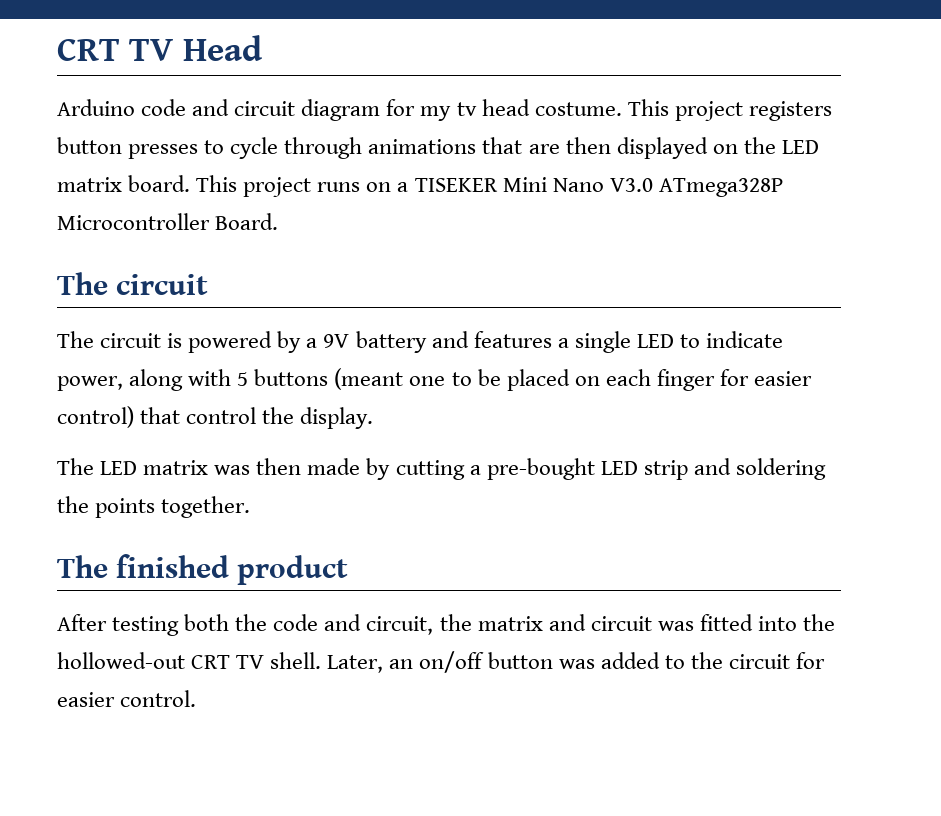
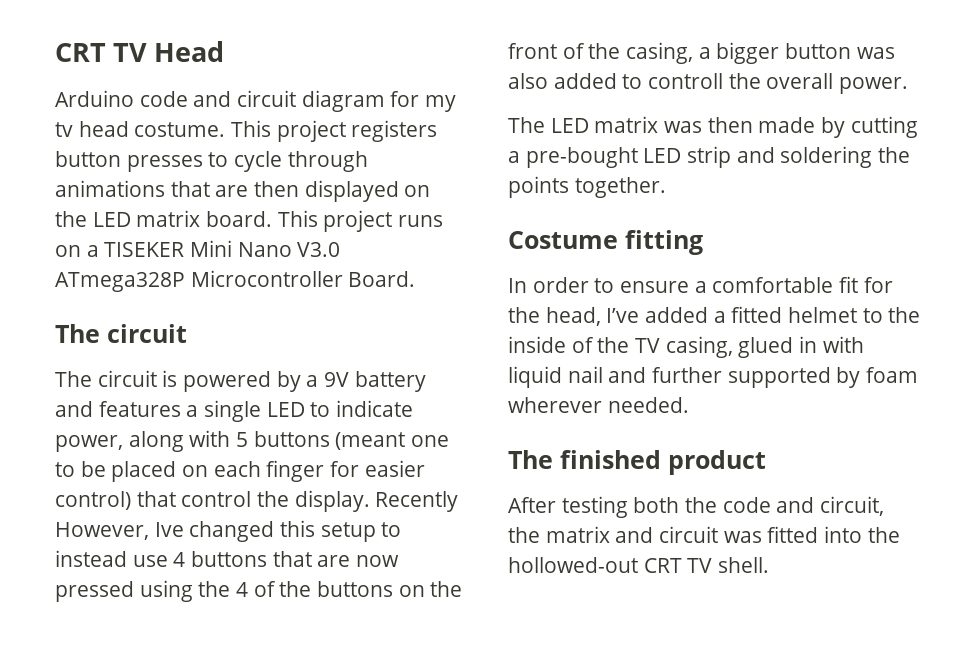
+ Recently However, Ive changed this setup to instead use 4 buttons that are now pressed using the 4 of the buttons on the front of the casing, a bigger button was also added to controll the overall power.
+ Costume fitting
+ In order to ensure a comfortable fit for the head, I’ve added a fitted helmet to the inside of the TV casing, glued in with liquid nail and further supported by foam wherever needed.
- Later, an on/off button was added to the circuit for easier control.

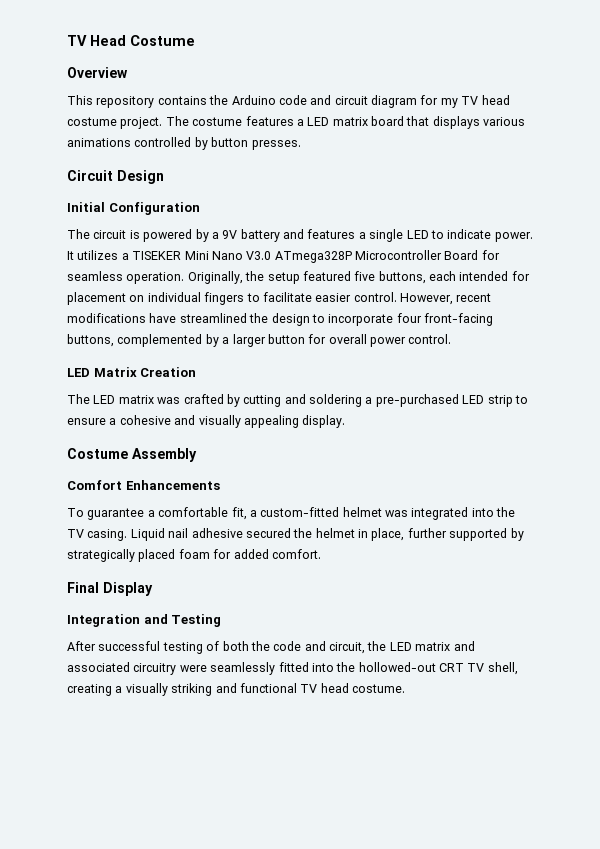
- CRT TV Head
- Arduino code and circuit diagram for my tv head costume. This project registers button presses to cycle through animations that are then displayed on the LED matrix board. This project runs on a TISEKER Mini Nano V3.0 ATmega328P Microcontroller Board.
- The circuit
+ TV Head Costume
+ Overview
+ This repository contains the Arduino code and circuit diagram for my TV head costume project. The costume features a LED matrix board that displays various animations controlled by button presses.
+ Circuit Design
+ Initial Configuration
- The circuit is powered by a 9V battery and features a single LED to indicate power, along with 5 buttons (meant one to be placed on each finger for easier control) that control the display. Recently However, Ive changed this setup to instead use 4 buttons that are now pressed using the 4 of the buttons on the front of the casing, a bigger button was also added to controll the overall power.
- The LED matrix was then made by cutting a pre-bought LED strip and soldering the points together.
- Costume fitting
- In order to ensure a comfortable fit for the head, I’ve added a fitted helmet to the inside of the TV casing, glued in with liquid nail and further supported by foam wherever needed.
- The finished product
- After testing both the code and circuit, the matrix and circuit was fitted into the hollowed-out CRT TV shell.
+ The circuit is powered by a 9V battery and features a single LED to indicate power. It utilizes a TISEKER Mini Nano V3.0 ATmega328P Microcontroller Board for seamless operation. Originally, the setup featured five buttons, each intended for placement on individual fingers to facilitate easier control. However, recent modifications have streamlined the design to incorporate four front-facing buttons, complemented by a larger button for overall power control.
+ LED Matrix Creation
+ The LED matrix was crafted by cutting and soldering a pre-purchased LED strip to ensure a cohesive and visually appealing display.
+ Costume Assembly
+ Comfort Enhancements
+ To guarantee a comfortable fit, a custom-fitted helmet was integrated into the TV casing. Liquid nail adhesive secured the helmet in place, further supported by strategically placed foam for added comfort.
+ Final Display
+ Integration and Testing
+ After successful testing of both the code and circuit, the LED matrix and associated circuitry were seamlessly fitted into the hollowed-out CRT TV shell, creating a visually striking and functional TV head costume.

